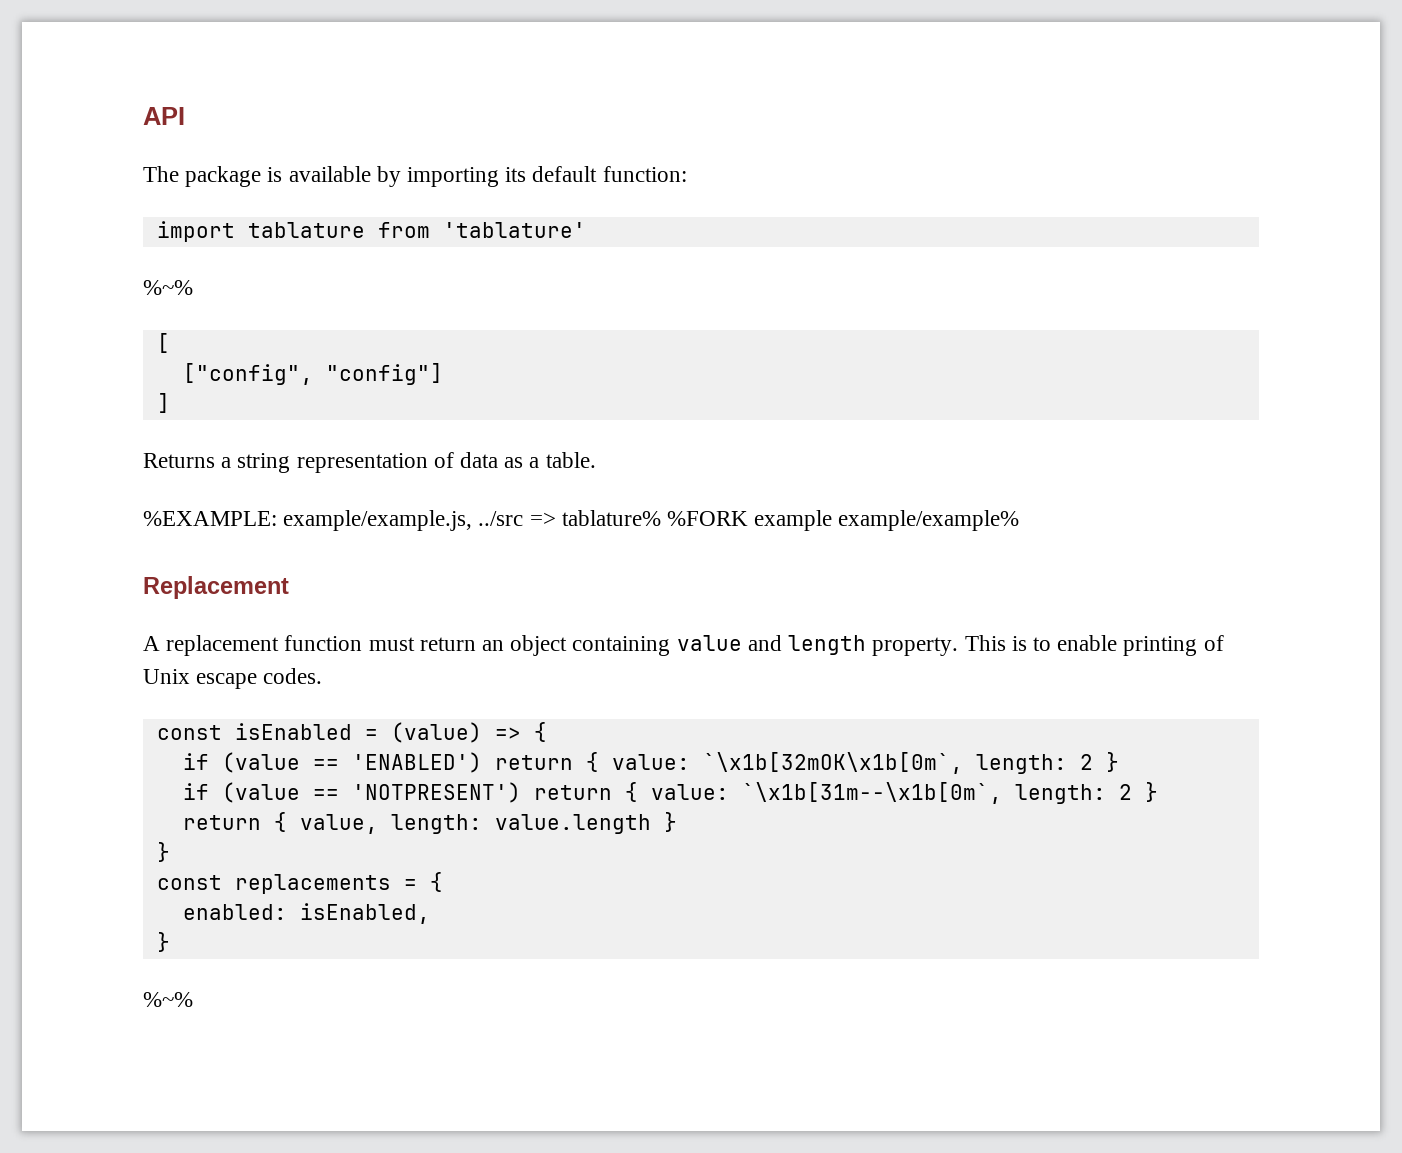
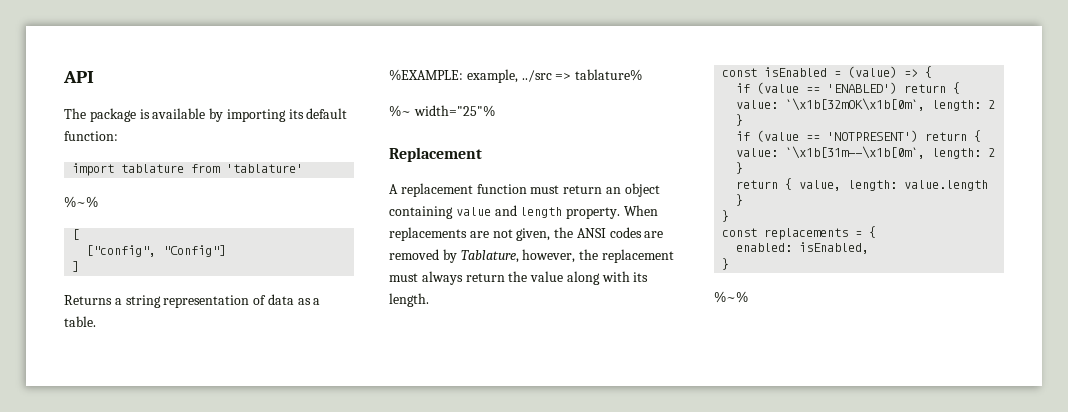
- ["config", "config"]
+ ["config", "Config"]
- %EXAMPLE: example/example.js, ../src => tablature% %FORK example example/example%
+ %EXAMPLE: example, ../src => tablature%
+ %~ width="25"%
- This is to enable printing of Unix escape codes.
+ When replacements are not given, the ANSI codes are removed by Tablature, however, the replacement must always return the value along with its length.

